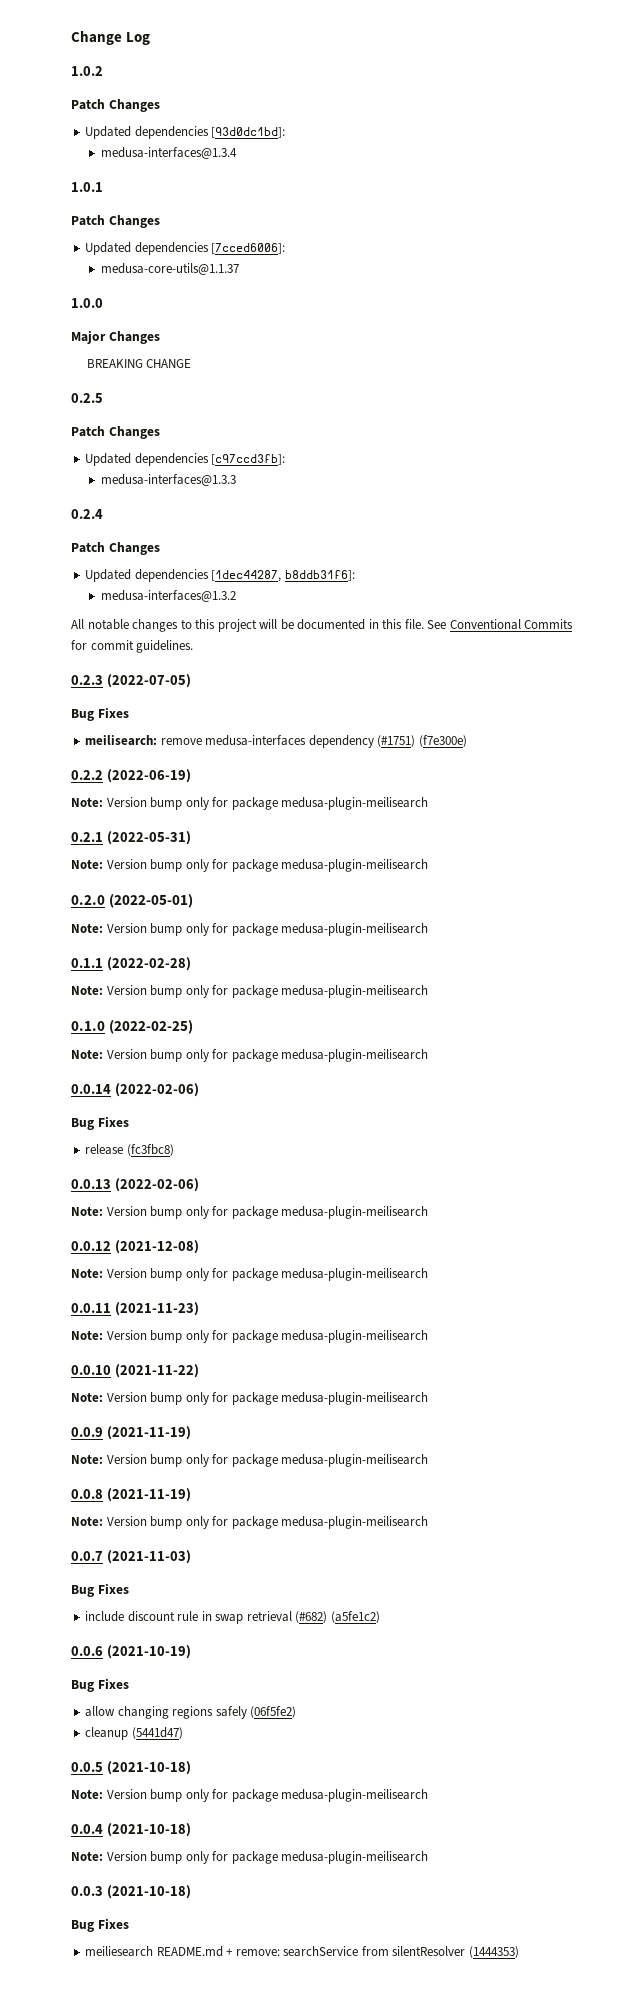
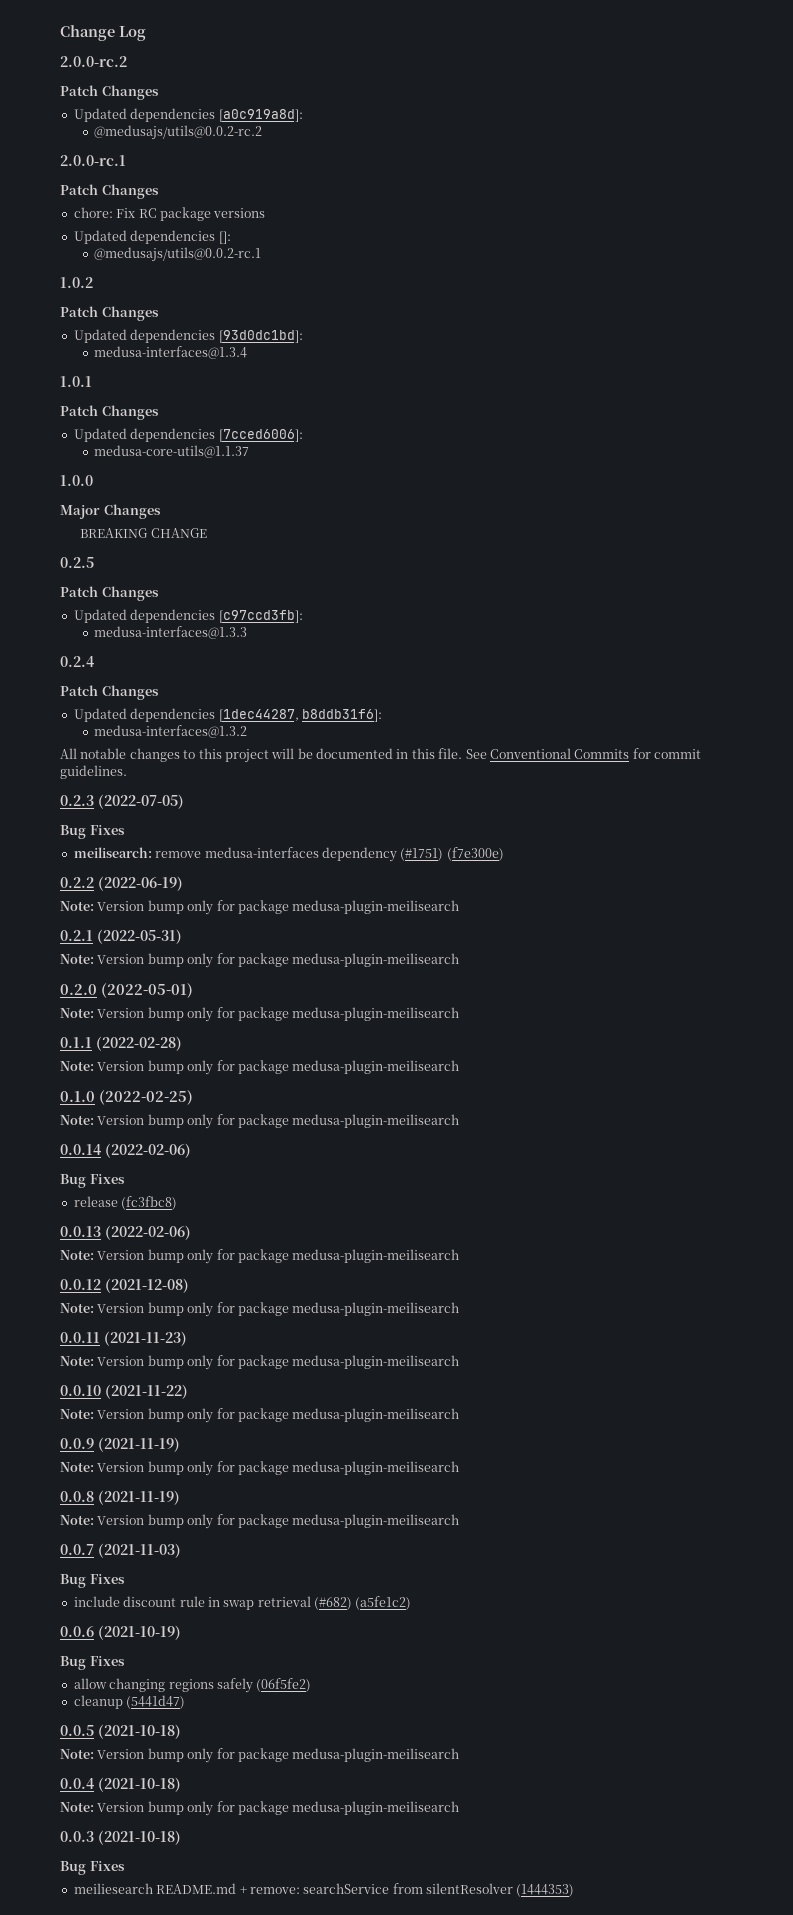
+ 2.0.0-rc.2
+ Patch Changes
+ Updated dependencies [a0c919a8d]:
+ @medusajs/utils@0.0.2-rc.2
+ 2.0.0-rc.1
+ Patch Changes
+ chore: Fix RC package versions
+ Updated dependencies []:
+ @medusajs/utils@0.0.2-rc.1

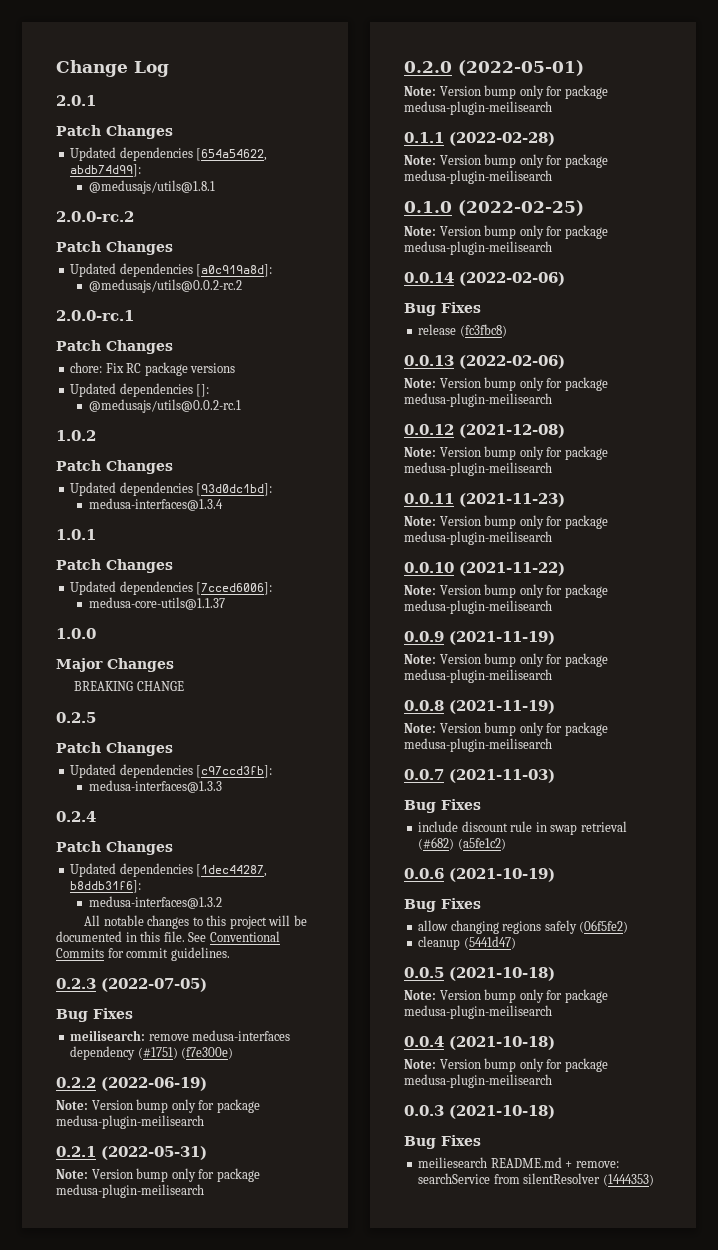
+ 2.0.1
+ Patch Changes
+ Updated dependencies [654a54622, abdb74d99]:
+ @medusajs/utils@1.8.1

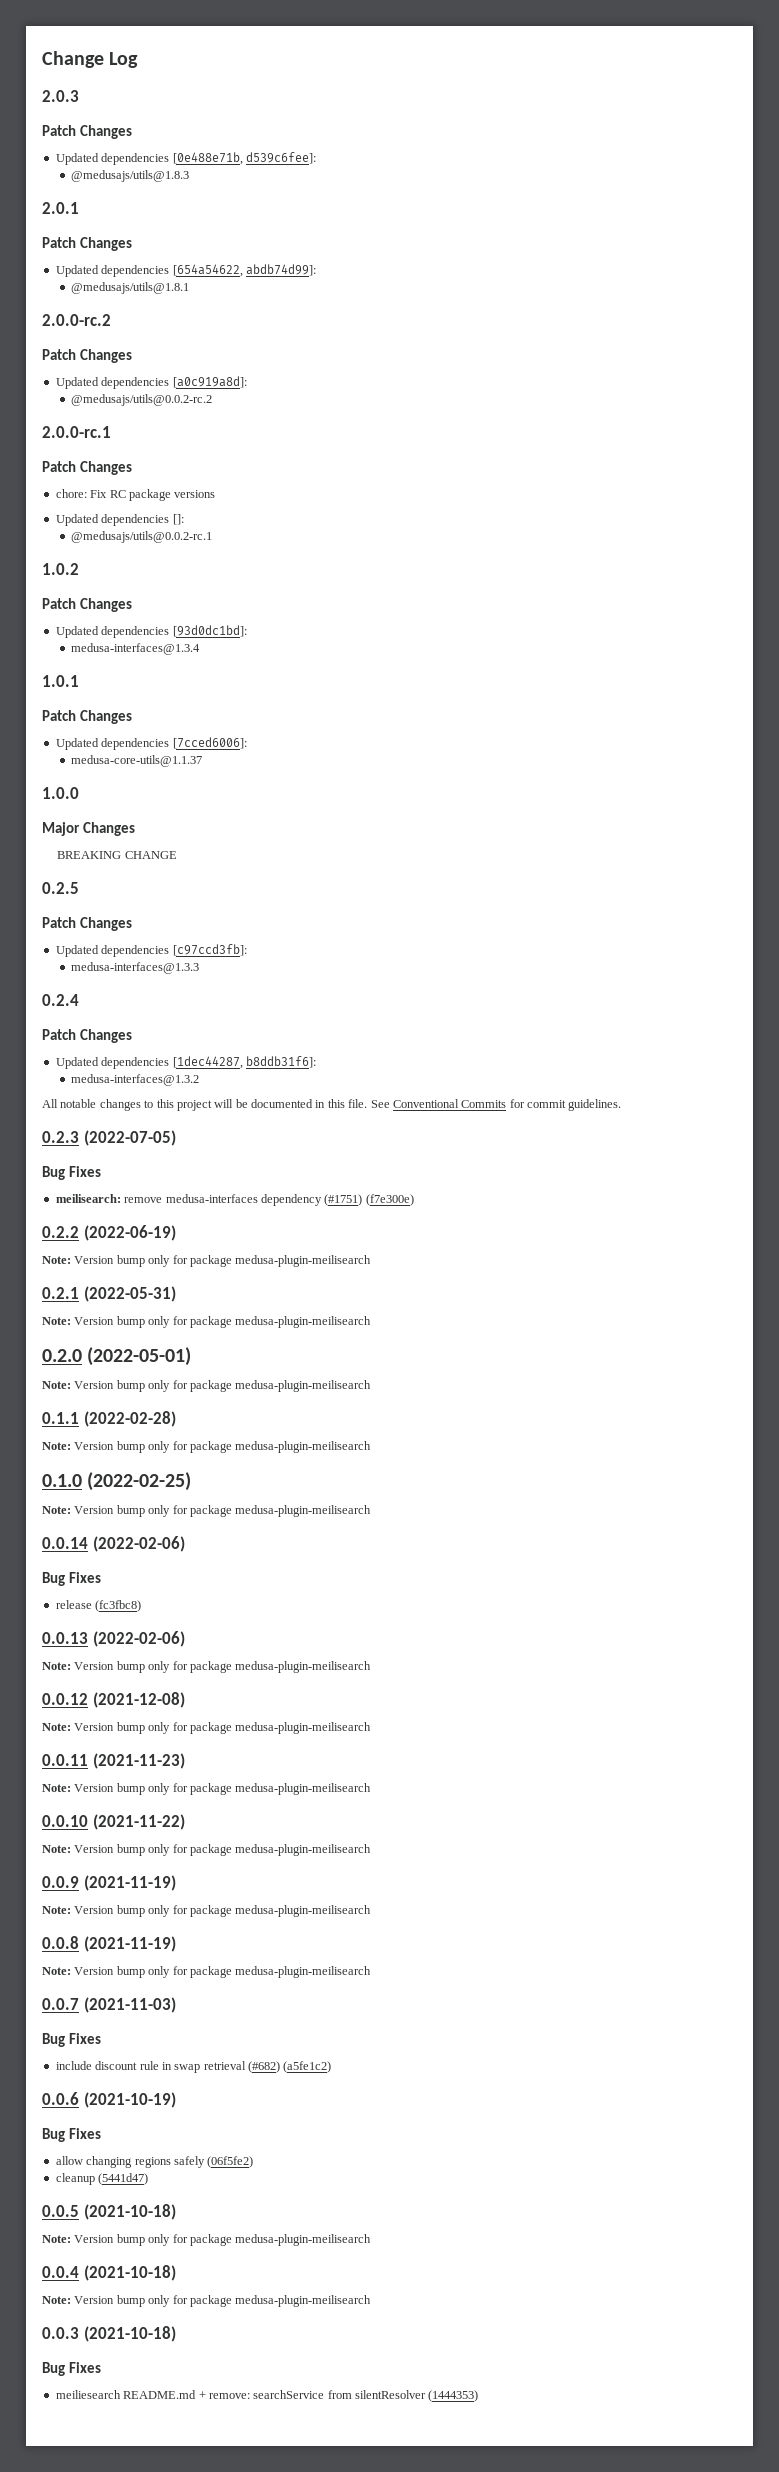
+ 2.0.3
+ Patch Changes
+ Updated dependencies [0e488e71b, d539c6fee]:
+ @medusajs/utils@1.8.3

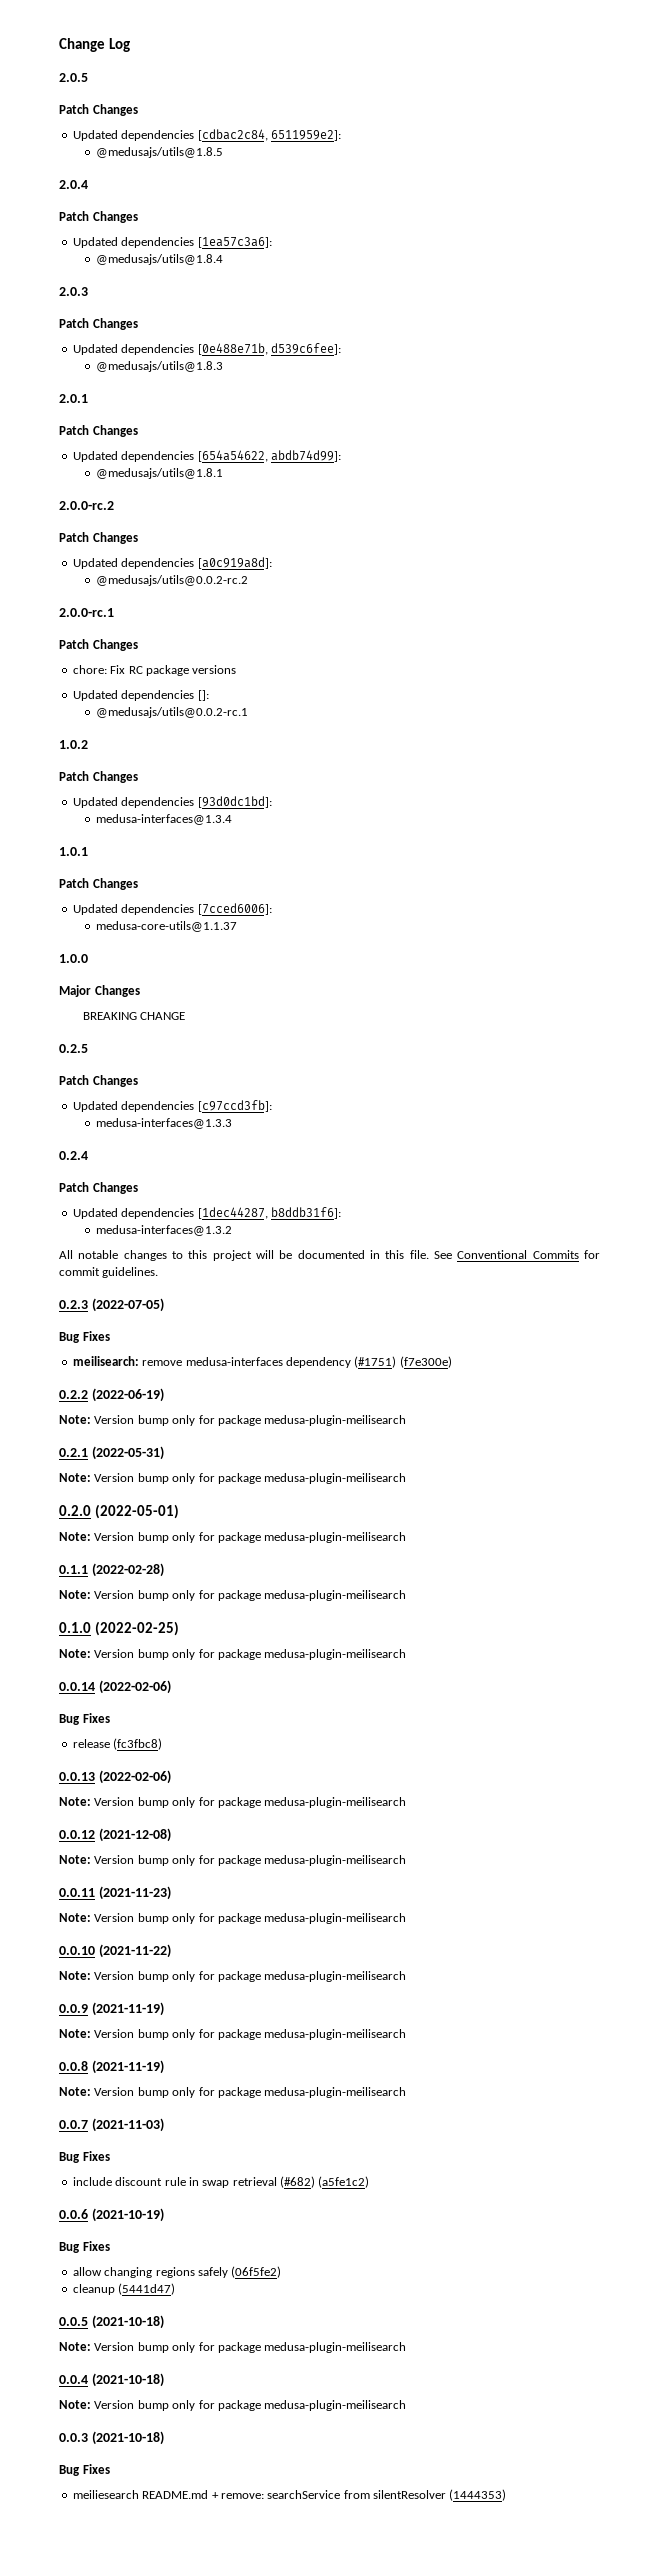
+ 2.0.5
+ Patch Changes
+ Updated dependencies [cdbac2c84, 6511959e2]:
+ @medusajs/utils@1.8.5
+ 2.0.4
+ Patch Changes
+ Updated dependencies [1ea57c3a6]:
+ @medusajs/utils@1.8.4

